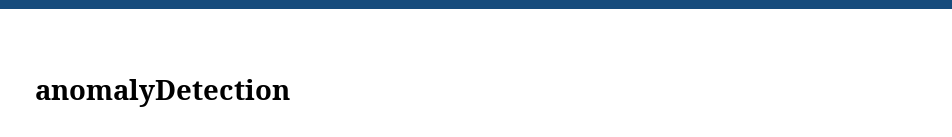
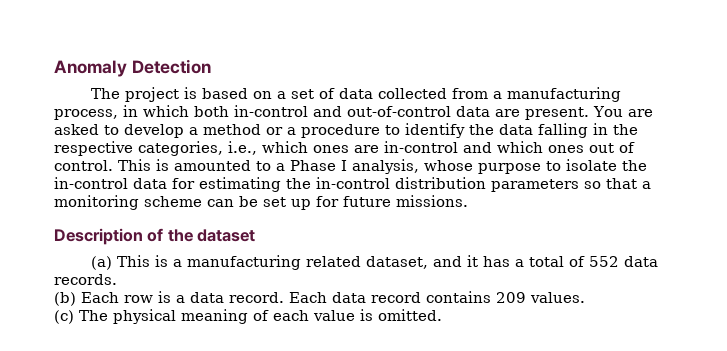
- anomalyDetection
+ Anomaly Detection
+ The project is based on a set of data collected from a manufacturing process, in which both in-control and out-of-control data are present. You are asked to develop a method or a procedure to identify the data falling in the respective categories, i.e., which ones are in-control and which ones out of control. This is amounted to a Phase I analysis, whose purpose to isolate the in-control data for estimating the in-control distribution parameters so that a monitoring scheme can be set up for future missions.
+ Description of the dataset
+ (a) This is a manufacturing related dataset, and it has a total of 552 data records.
+ (b) Each row is a data record. Each data record contains 209 values.
+ (c) The physical meaning of each value is omitted.

